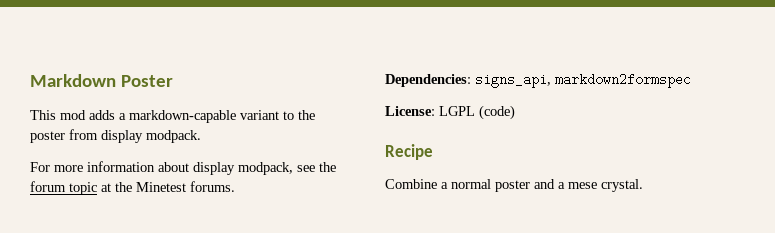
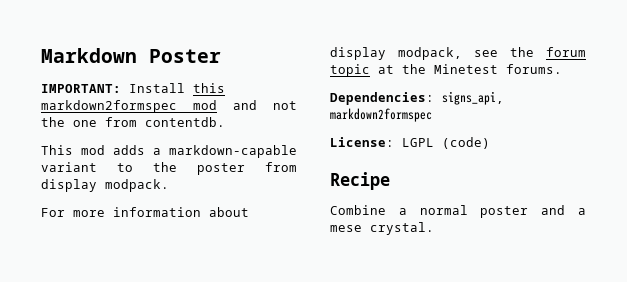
+ IMPORTANT: Install this markdown2formspec mod and not the one from contentdb.

